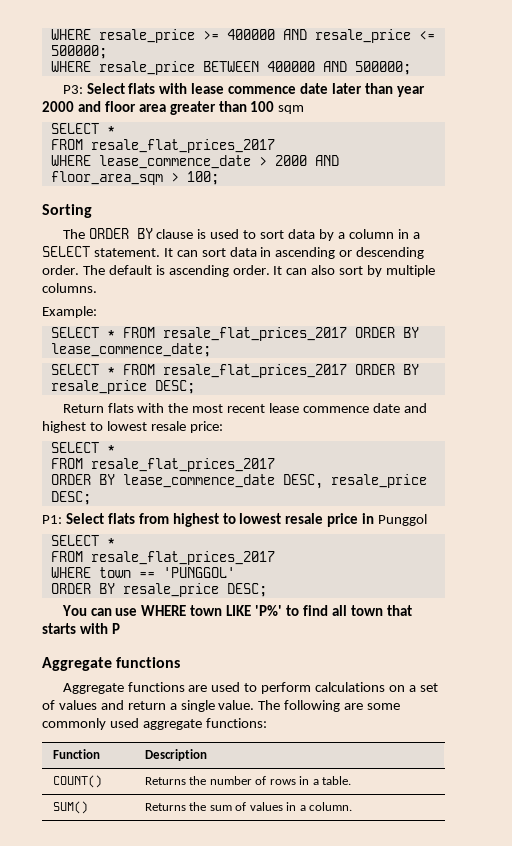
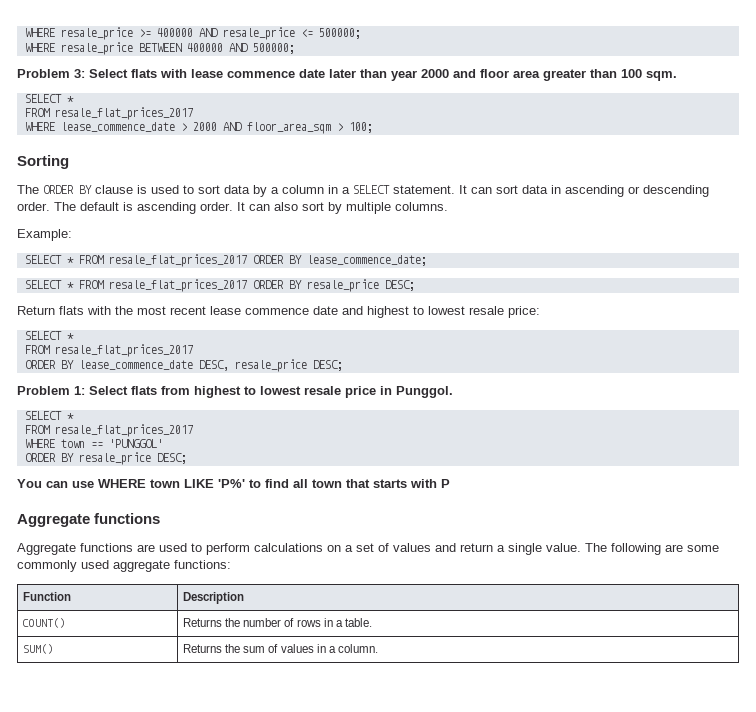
- P3: Select flats with lease commence date later than year 2000 and floor area greater than 100 sqm
+ Problem 3: Select flats with lease commence date later than year 2000 and floor area greater than 100 sqm.
- P1: Select flats from highest to lowest resale price in Punggol
+ Problem 1: Select flats from highest to lowest resale price in Punggol.

